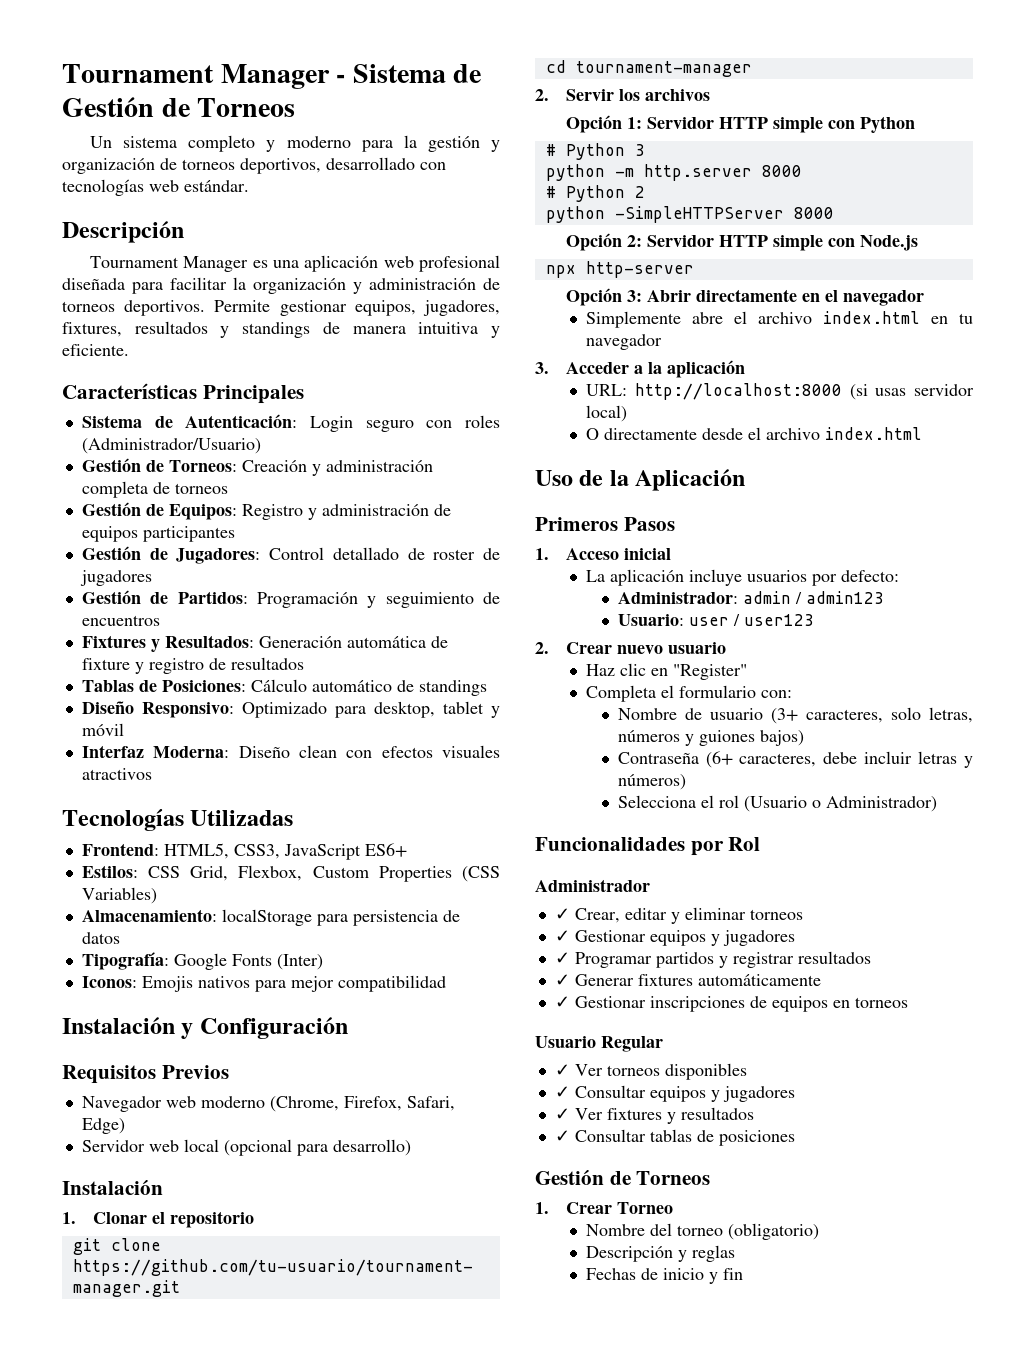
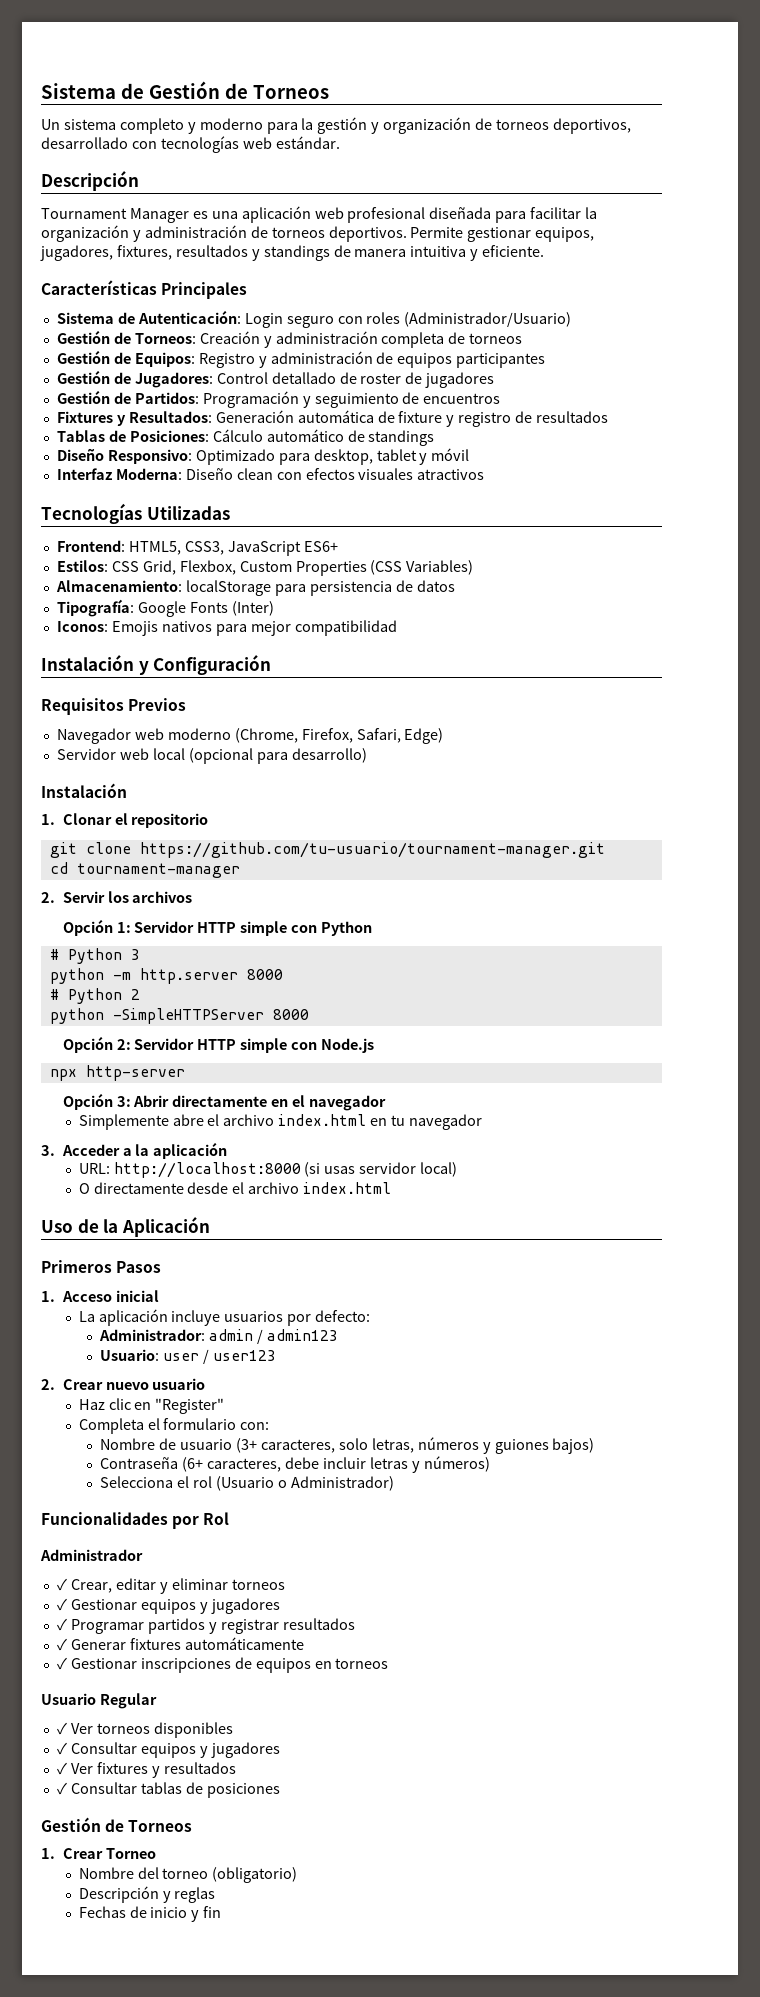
- Tournament Manager - Sistema de Gestión de Torneos
+ Sistema de Gestión de Torneos

